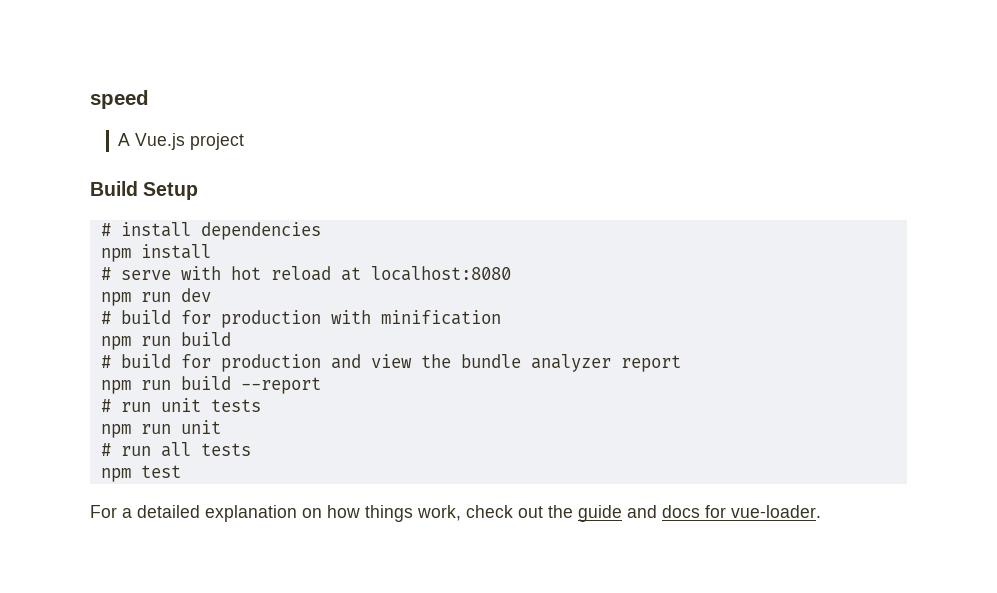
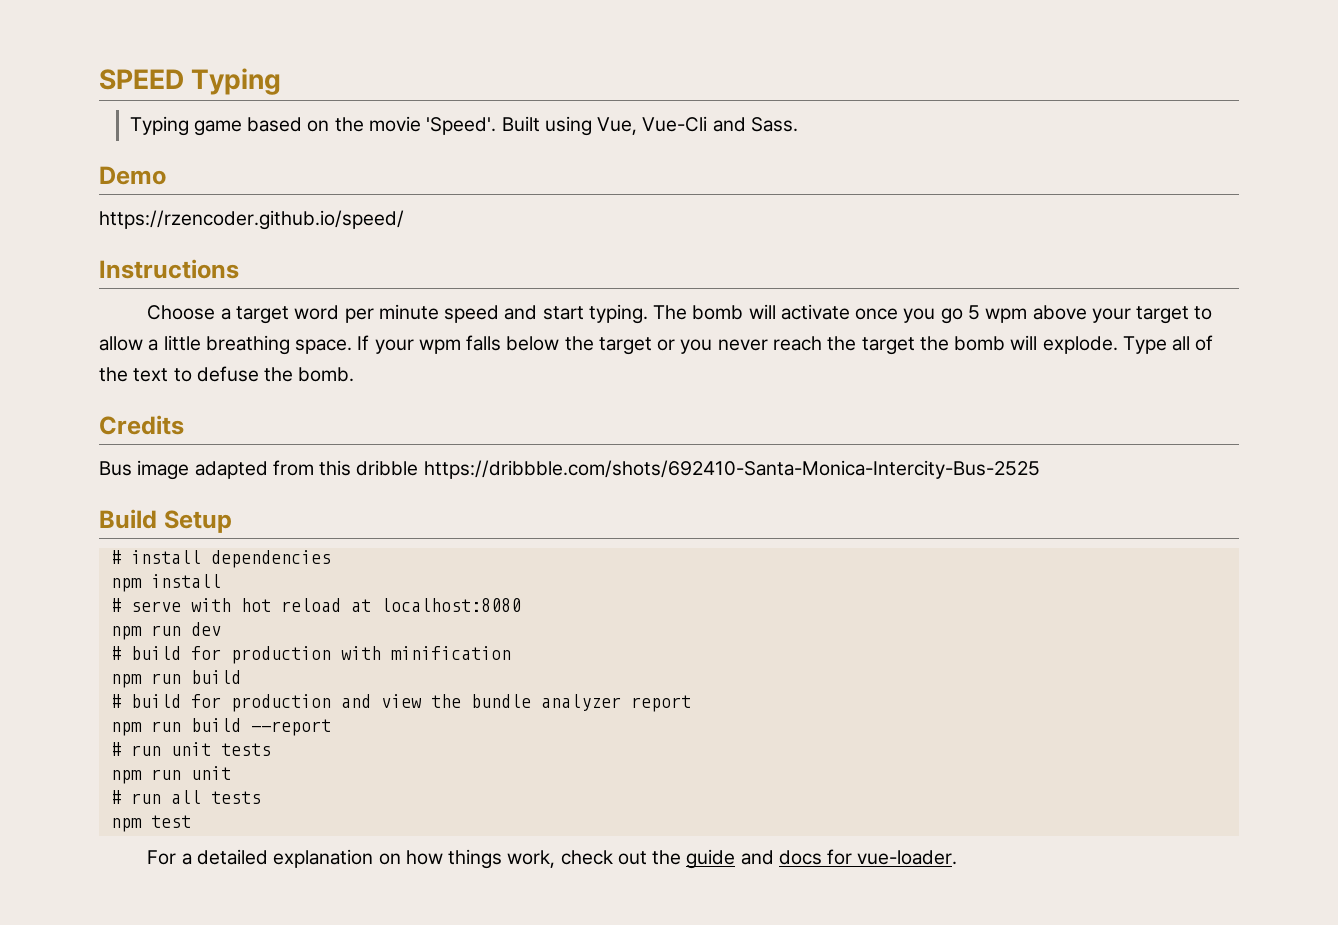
- speed
- A Vue.js project
+ SPEED Typing
+ Typing game based on the movie 'Speed'. Built using Vue, Vue-Cli and Sass.
+ Demo
+ https://rzencoder.github.io/speed/
+ Instructions
+ Choose a target word per minute speed and start typing. The bomb will activate once you go 5 wpm above your target to allow a little breathing space. If your wpm falls below the target or you never reach the target the bomb will explode. Type all of the text to defuse the bomb.
+ Credits
+ Bus image adapted from this dribble https://dribbble.com/shots/692410-Santa-Monica-Intercity-Bus-2525

